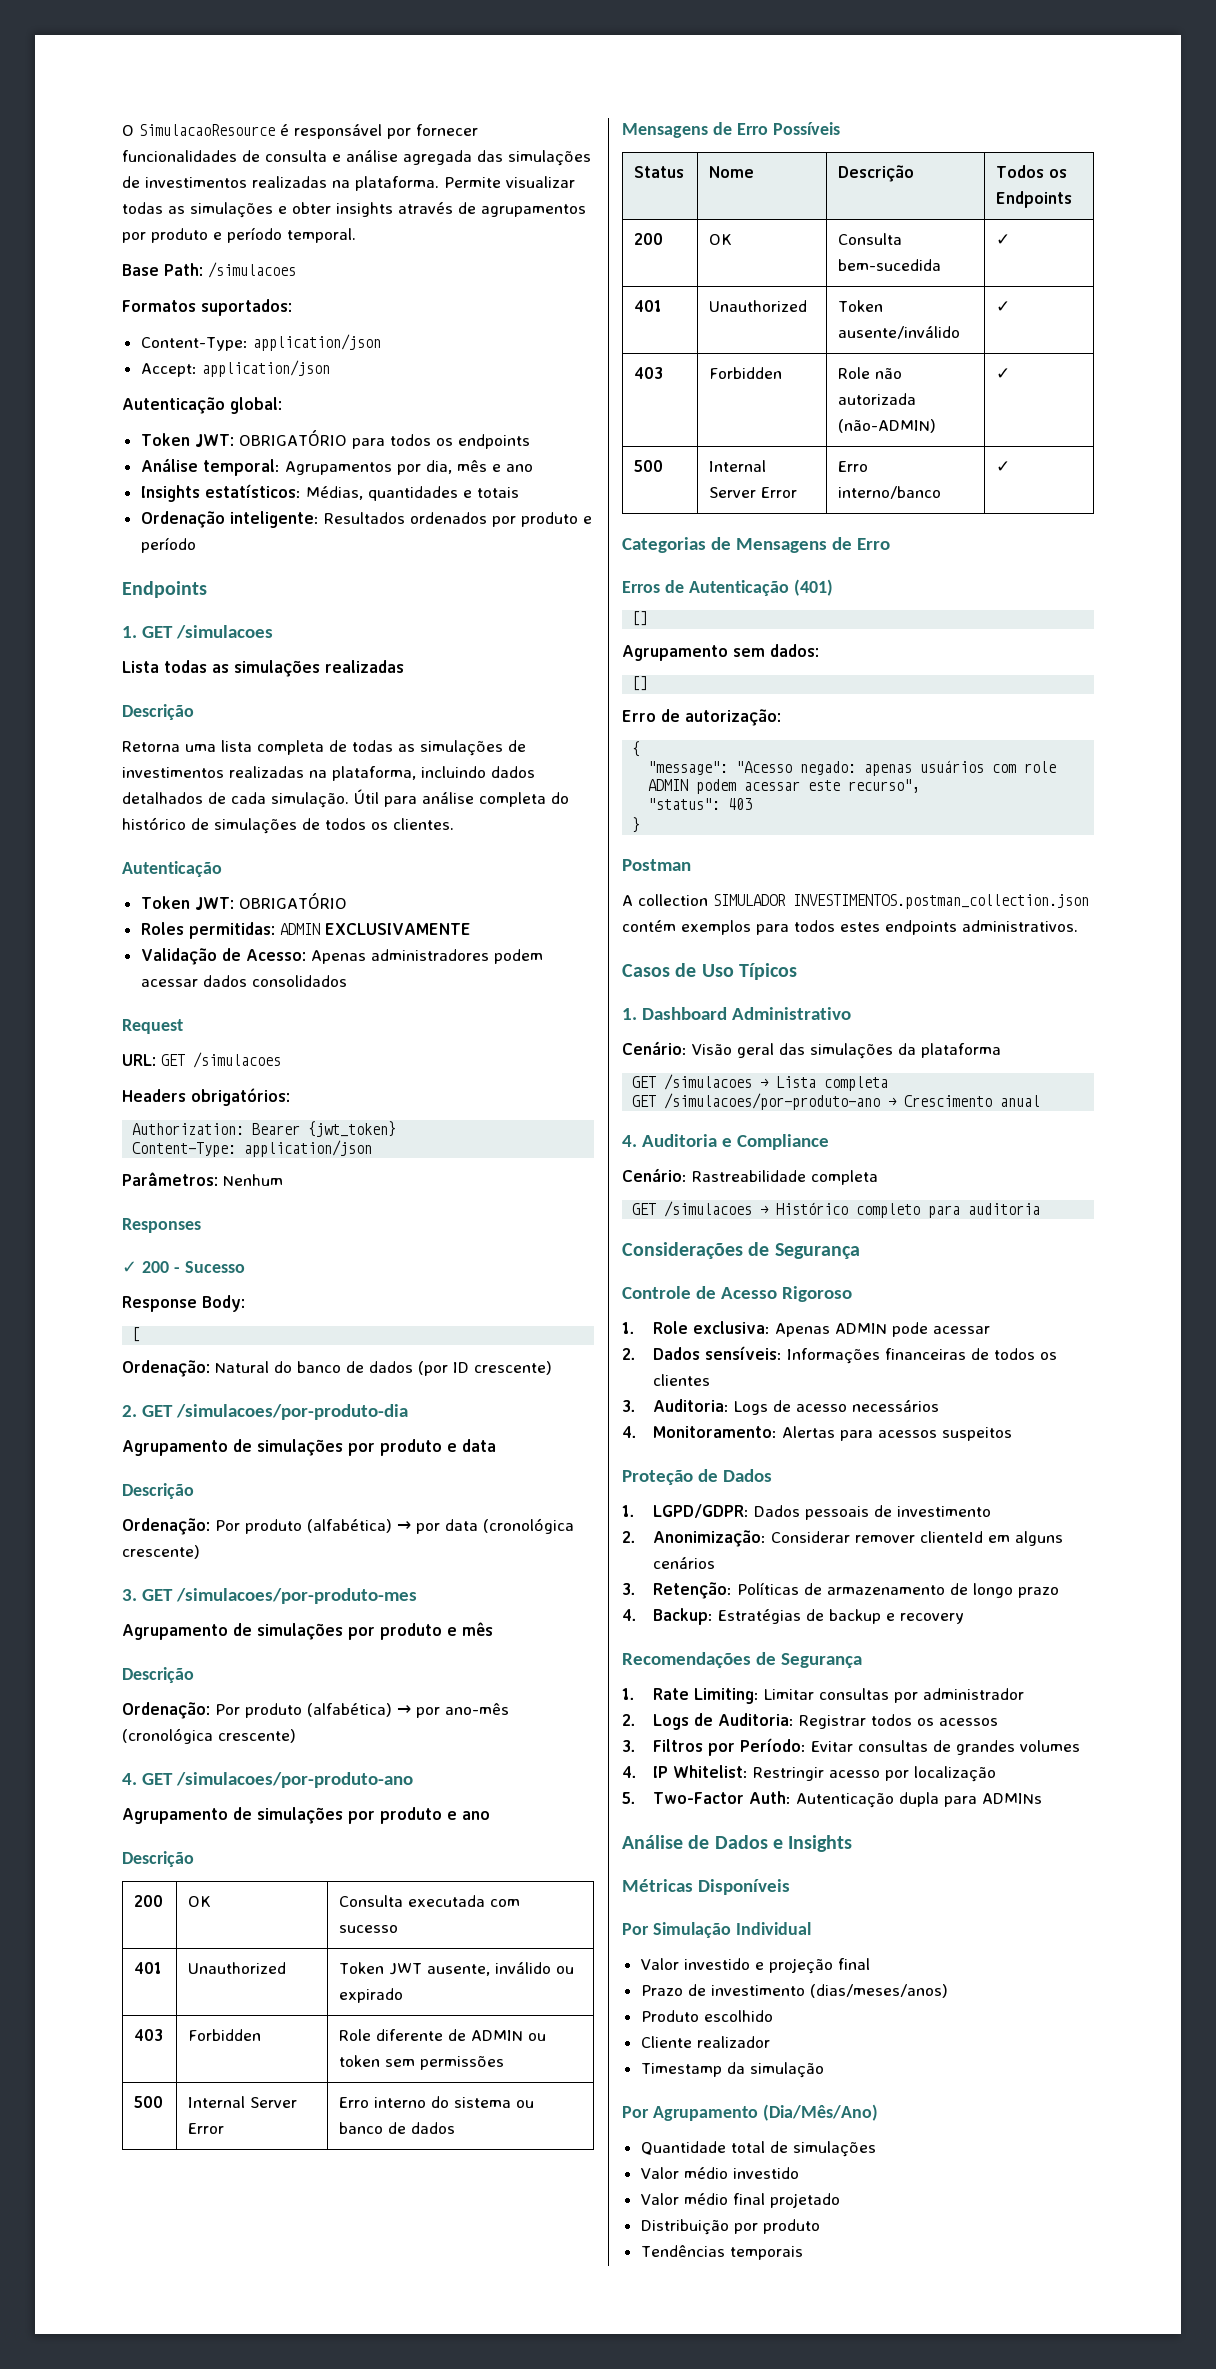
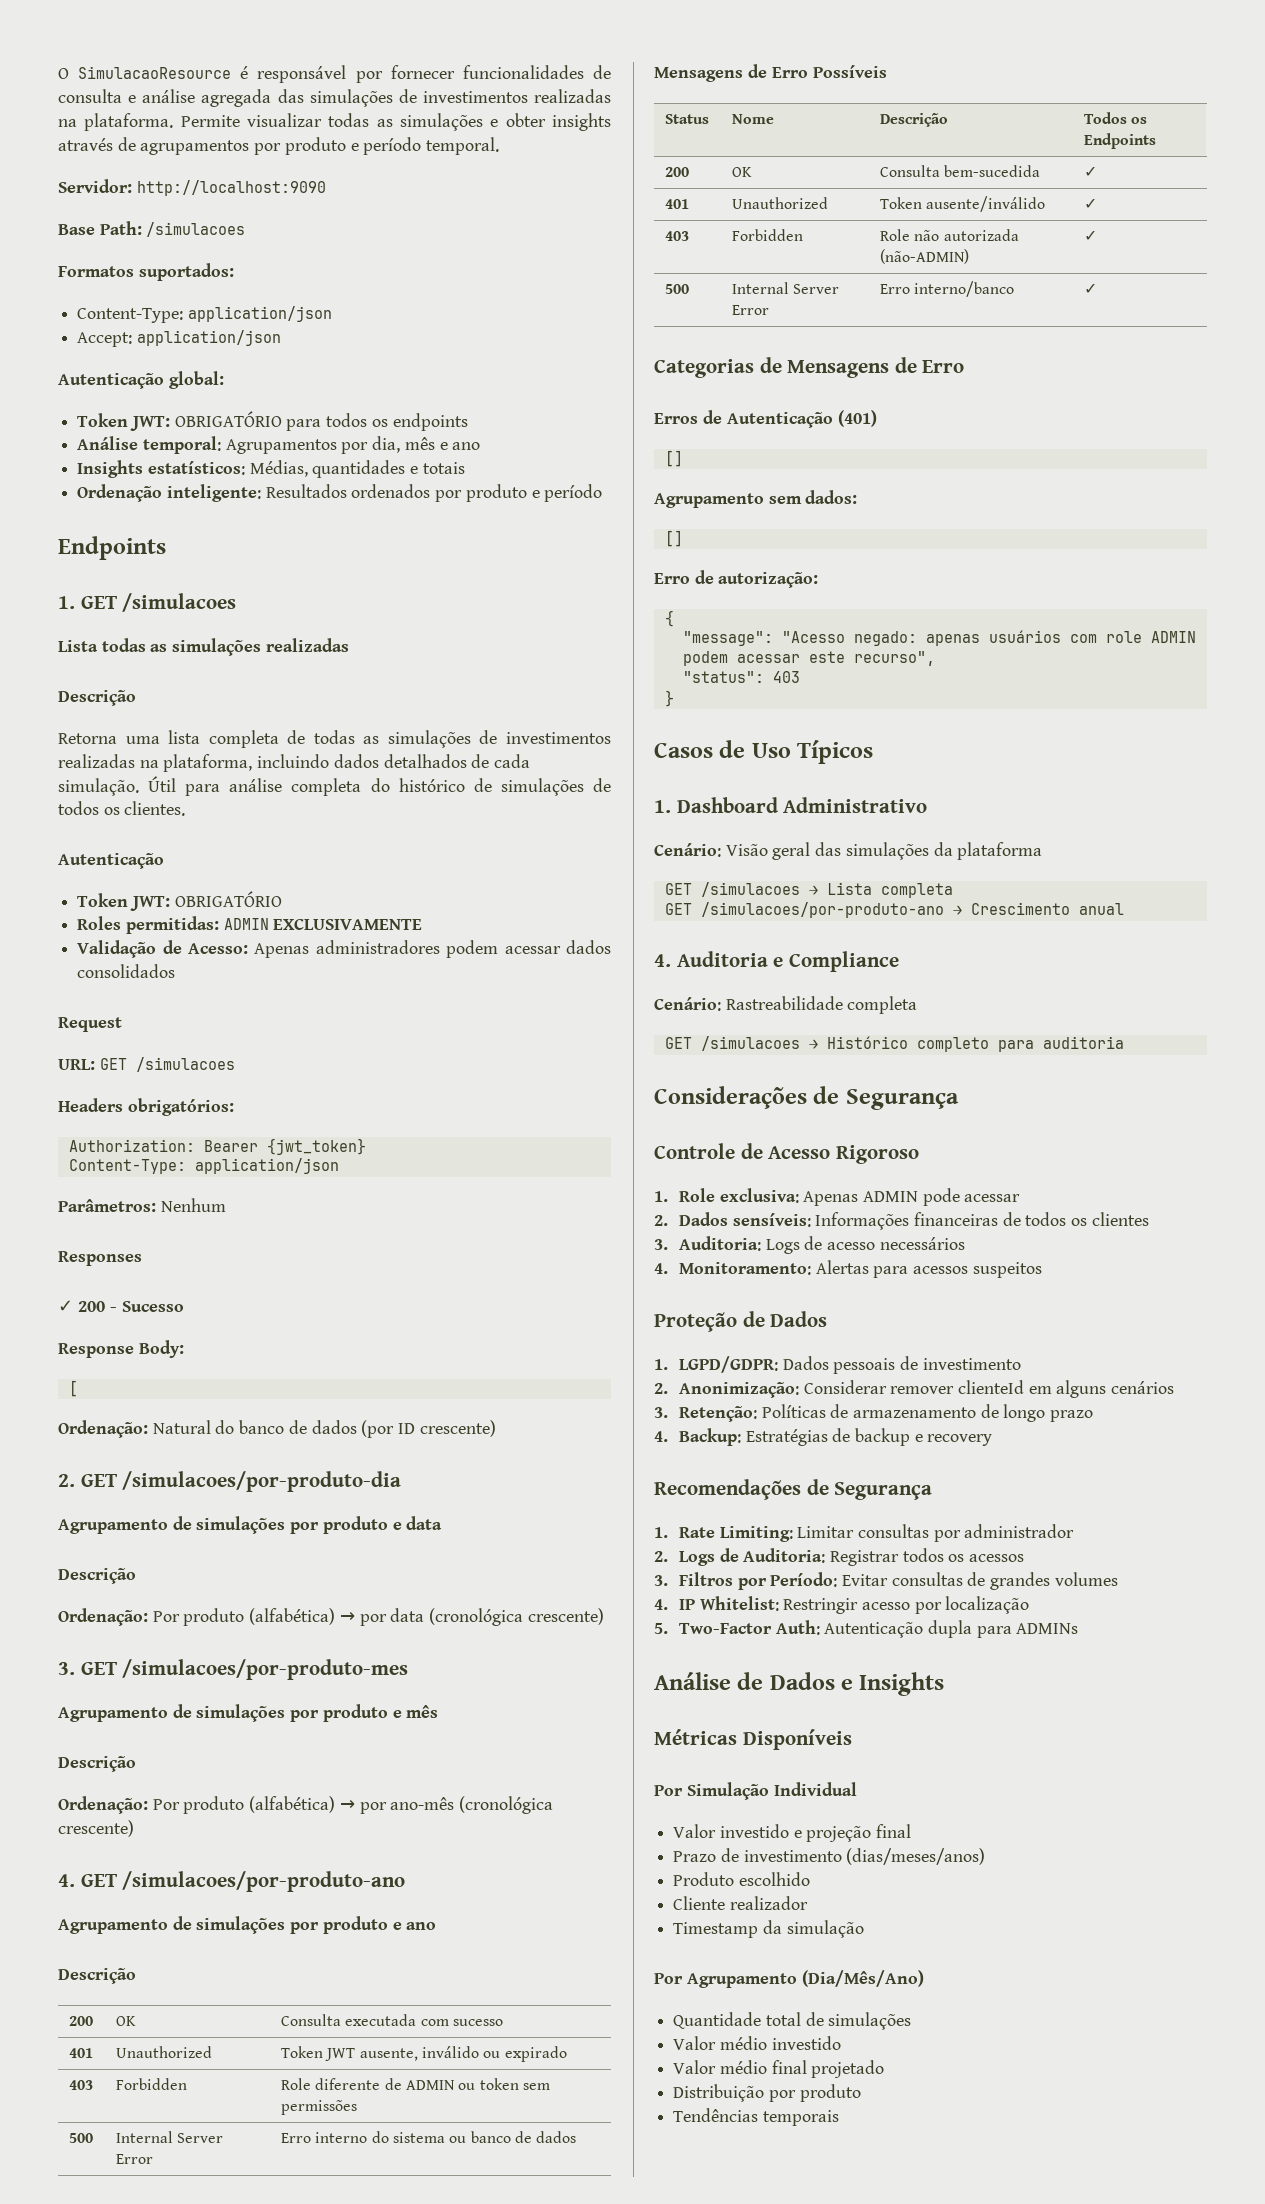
+ Servidor: http://localhost:9090
- Postman
- A collection SIMULADOR INVESTIMENTOS.postman_collection.json contém exemplos para todos estes endpoints administrativos.

